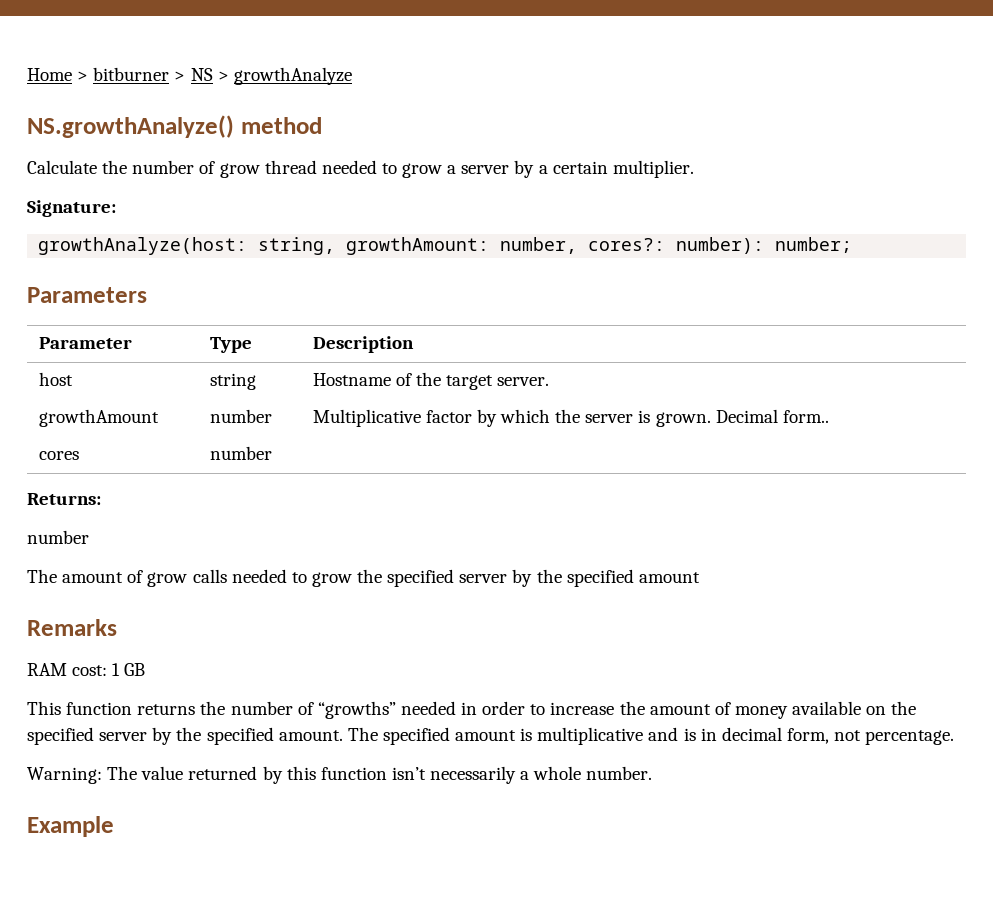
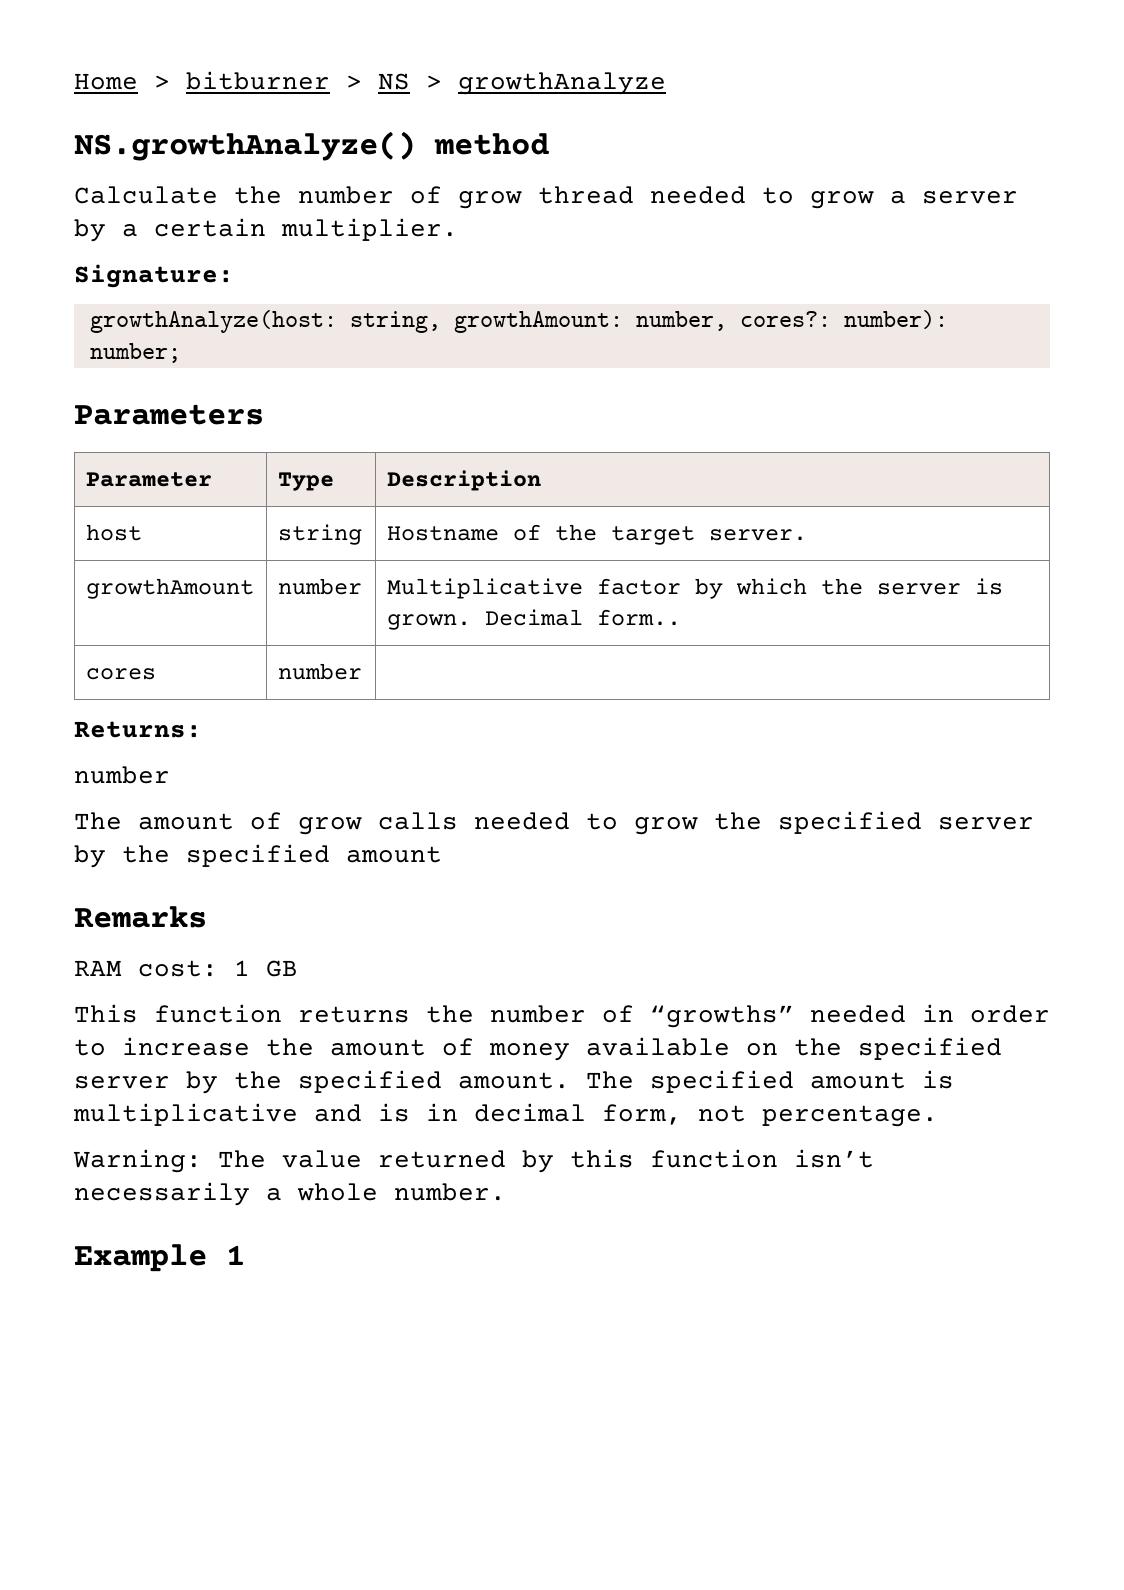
- Example
+ Example 1

